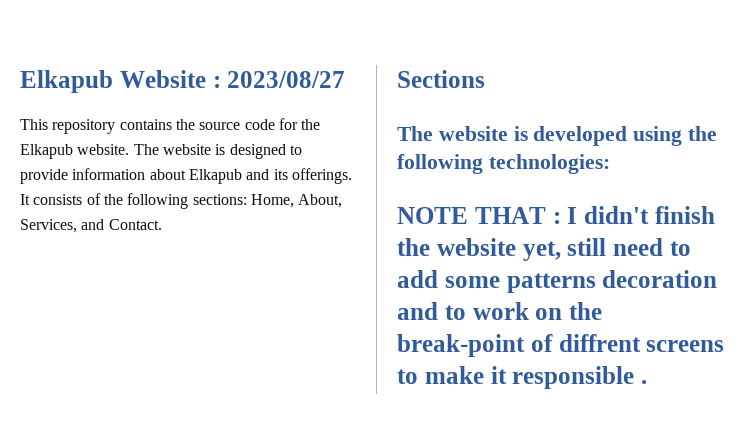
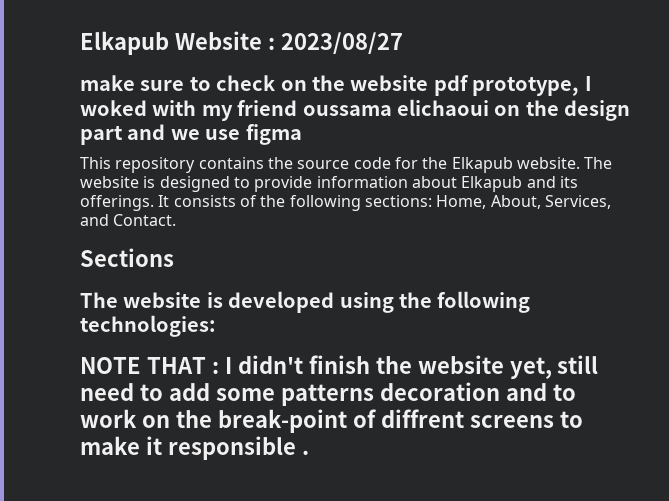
+ make sure to check on the website pdf prototype, I woked with my friend oussama elichaoui on the design part and we use figma

